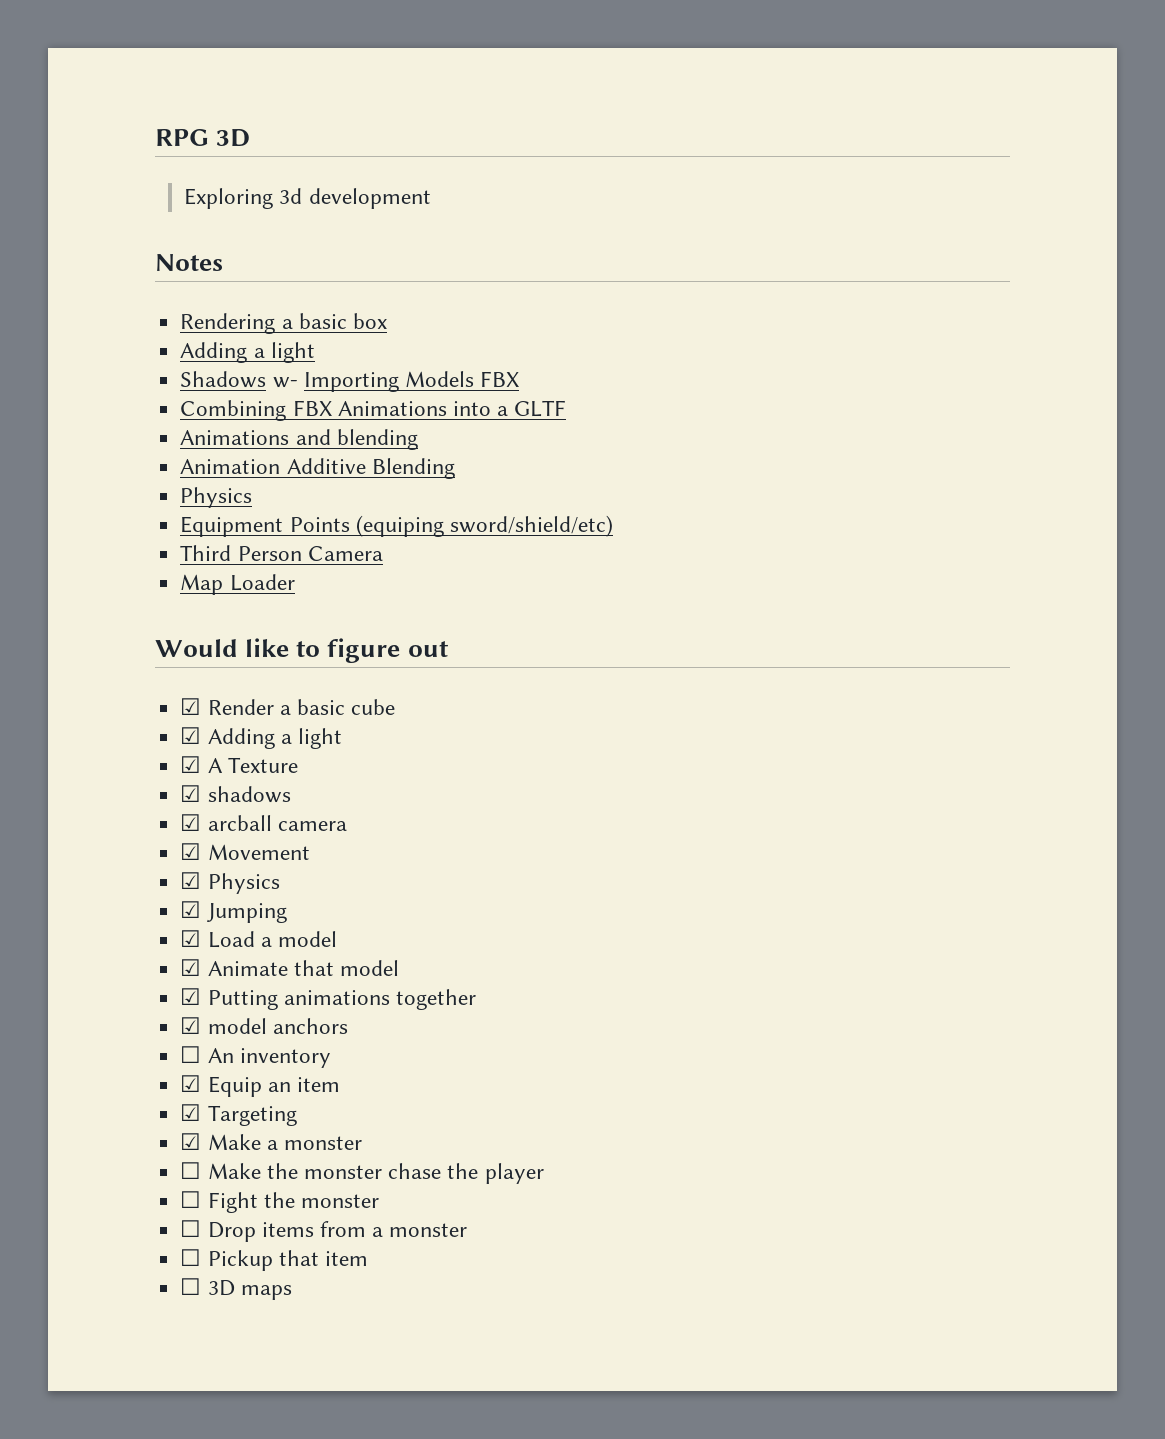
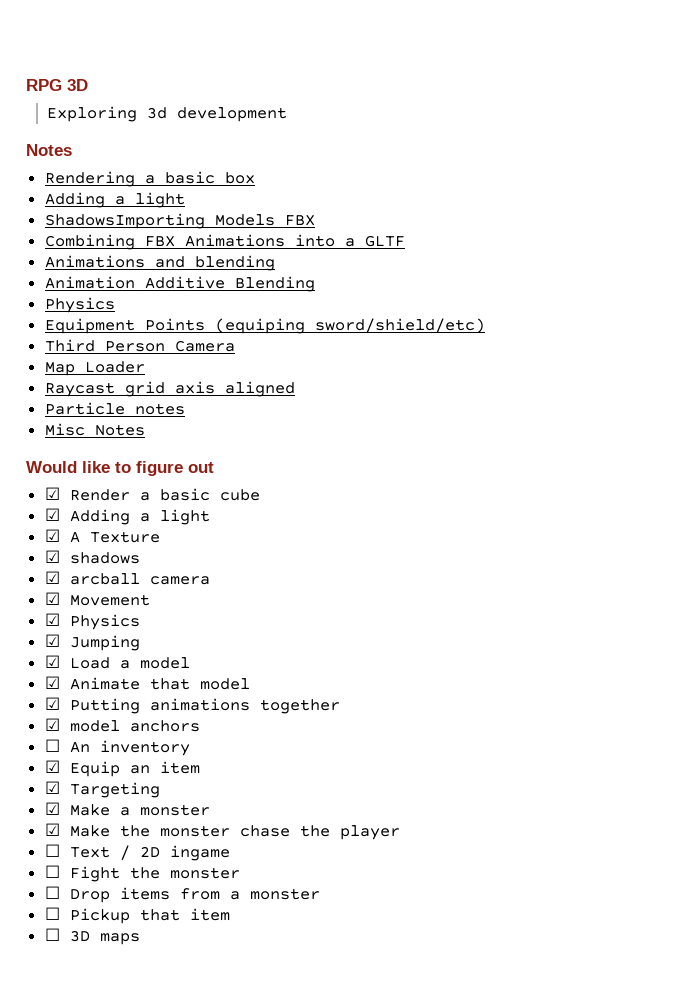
- Shadows w- Importing Models FBX
+ ShadowsImporting Models FBX
+ Raycast grid axis aligned
+ Particle notes
+ Misc Notes
- ☐ Make the monster chase the player
+ ☑ Make the monster chase the player
+ ☐ Text / 2D ingame

